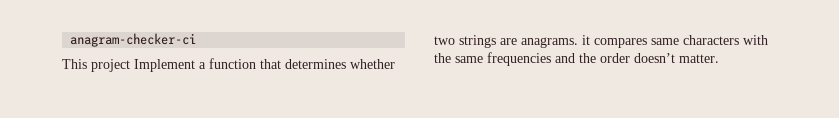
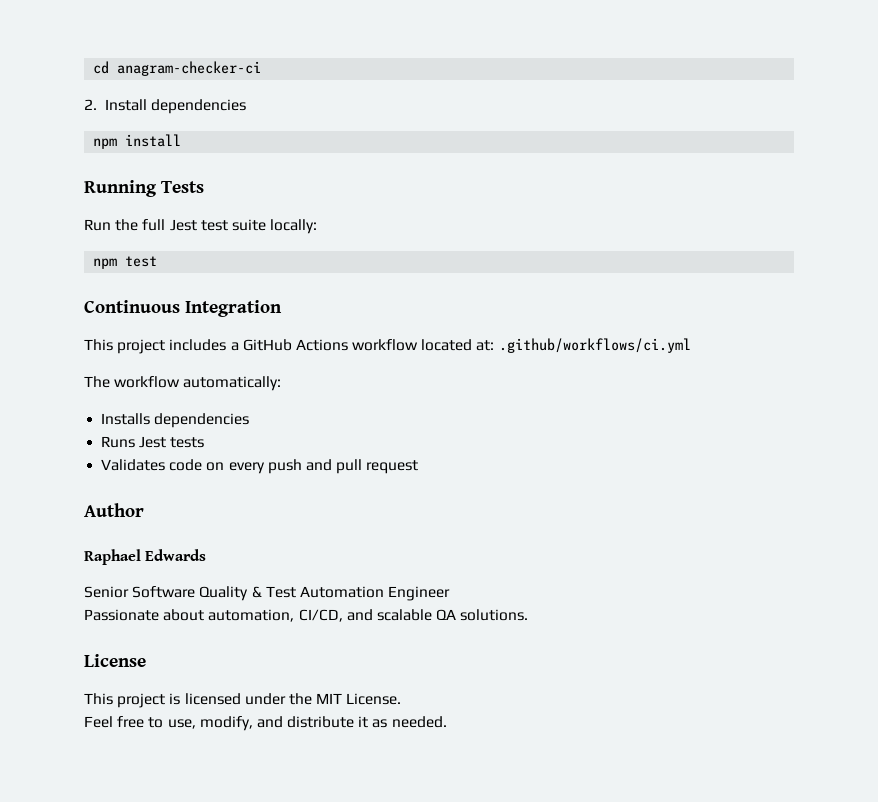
- anagram-checker-ci
+ cd anagram-checker-ci
- This project Implement a function that determines whether two strings are anagrams. it compares same characters with the same frequencies and the order doesn’t matter.
+ 2. Install dependencies
+ npm install
+ Running Tests
+ Run the full Jest test suite locally:
+ npm test
+ Continuous Integration
+ This project includes a GitHub Actions workflow located at: .github/workflows/ci.yml
+ The workflow automatically:
+ Installs dependencies
+ Runs Jest tests
+ Validates code on every push and pull request
+ Author
+ Raphael Edwards
+ Senior Software Quality & Test Automation Engineer
+ Passionate about automation, CI/CD, and scalable QA solutions.
+ License
+ This project is licensed under the MIT License.
+ Feel free to use, modify, and distribute it as needed.

